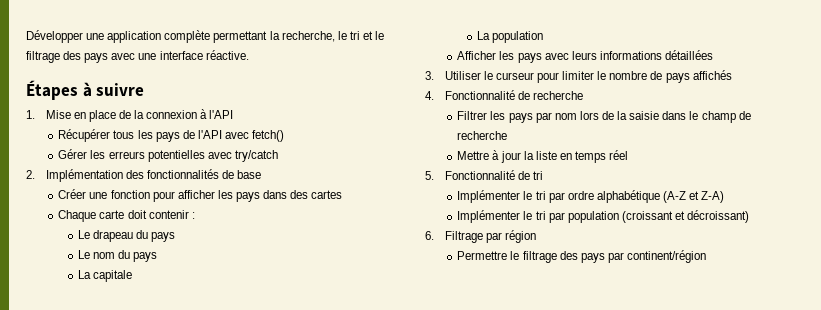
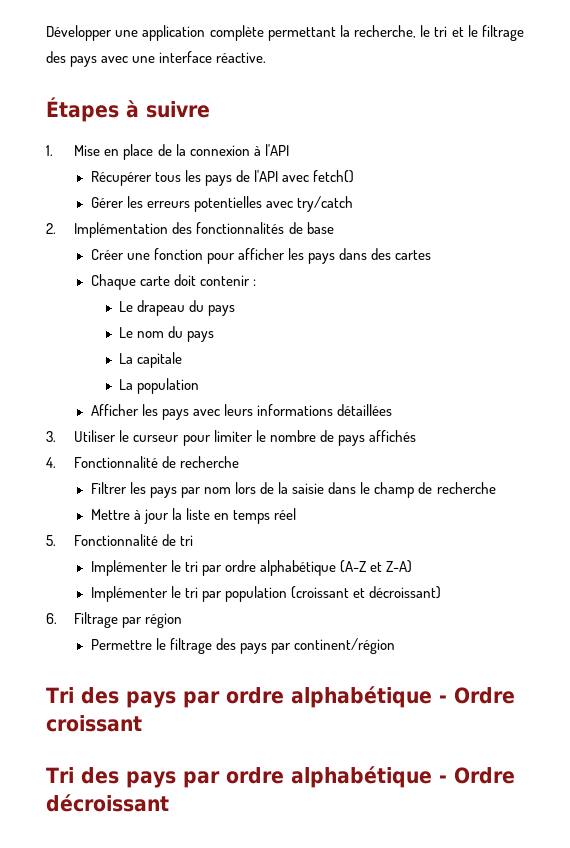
+ Tri des pays par ordre alphabétique - Ordre croissant
+ Tri des pays par ordre alphabétique - Ordre décroissant

